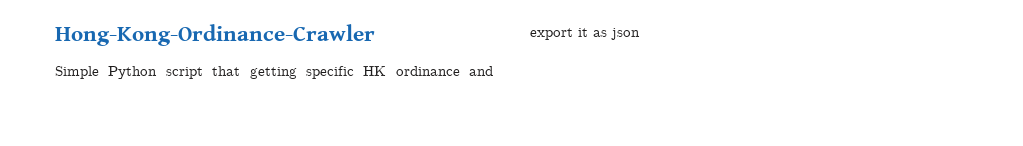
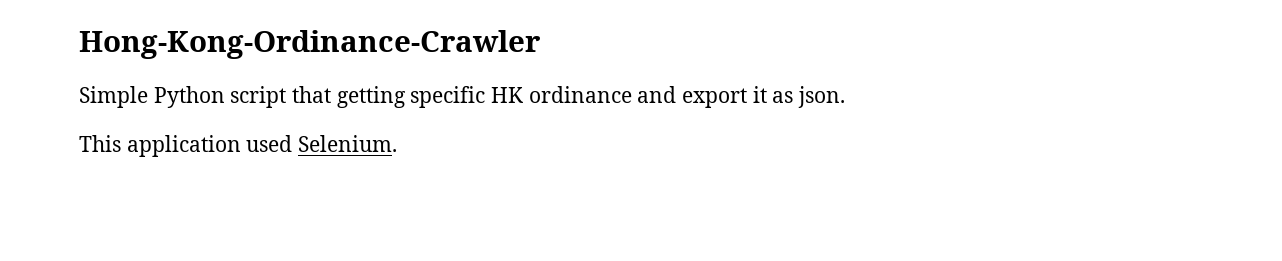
- Simple Python script that getting specific HK ordinance and export it as json
+ Simple Python script that getting specific HK ordinance and export it as json.
+ This application used Selenium.

